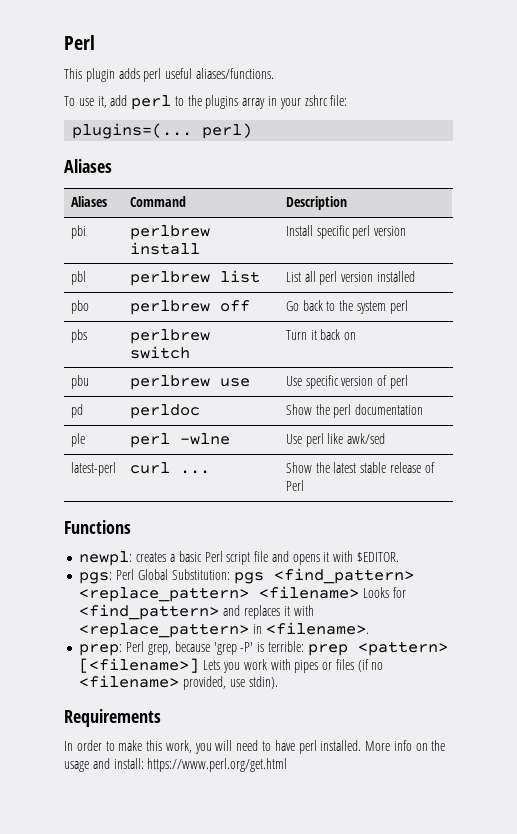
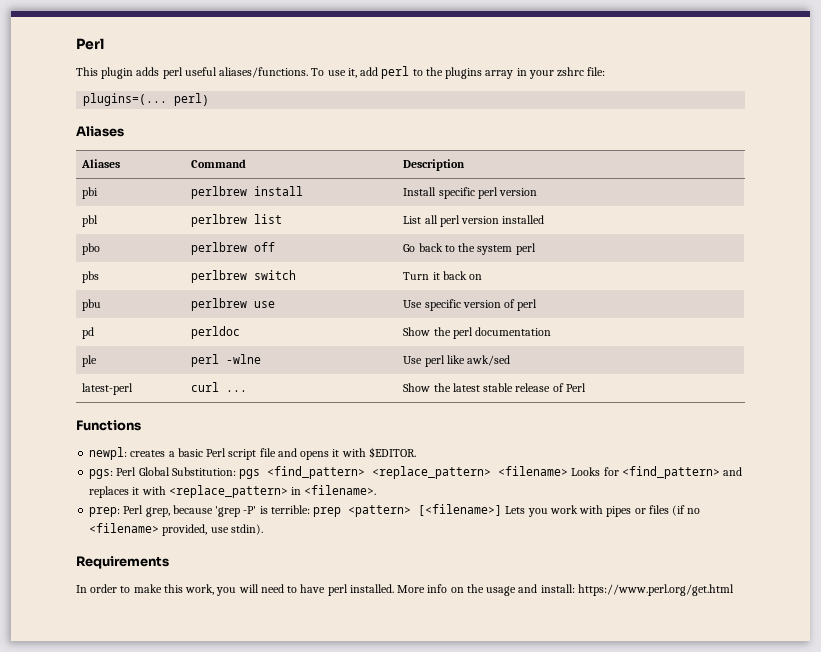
- This plugin adds perl useful aliases/functions.
- To use it, add perl to the plugins array in your zshrc file:
+ This plugin adds perl useful aliases/functions. To use it, add perl to the plugins array in your zshrc file:

